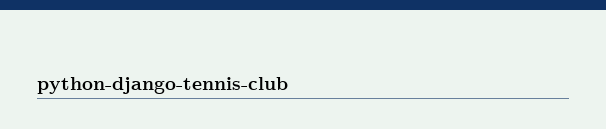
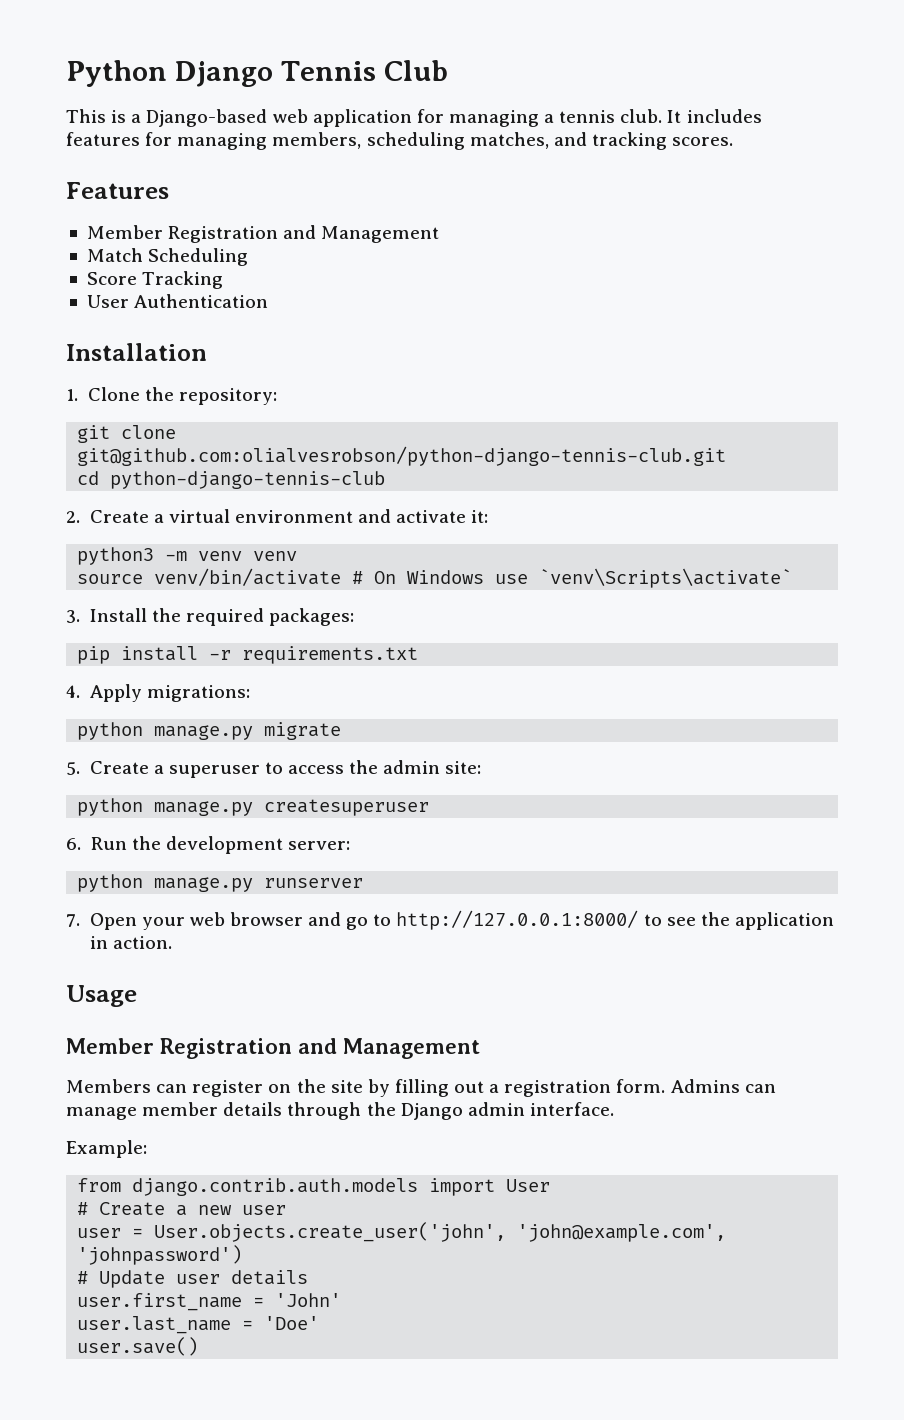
- python-django-tennis-club
+ Python Django Tennis Club
+ This is a Django-based web application for managing a tennis club. It includes features for managing members, scheduling matches, and tracking scores.
+ Features
+ Member Registration and Management
+ Match Scheduling
+ Score Tracking
+ User Authentication
+ Installation
+ 1. Clone the repository:
+ git clone git@github.com:olialvesrobson/python-django-tennis-club.git
+ cd python-django-tennis-club
+ 2. Create a virtual environment and activate it:
+ python3 -m venv venv
+ source venv/bin/activate # On Windows use `venv\Scripts\activate`
+ 3. Install the required packages:
+ pip install -r requirements.txt
+ 4. Apply migrations:
+ python manage.py migrate
+ 5. Create a superuser to access the admin site:
+ python manage.py createsuperuser
+ 6. Run the development server:
+ python manage.py runserver
+ 7. Open your web browser and go to http://127.0.0.1:8000/ to see the application in action.
+ Usage
+ Member Registration and Management
+ Members can register on the site by filling out a registration form. Admins can manage member details through the Django admin interface.
+ Example:
+ from django.contrib.auth.models import User
+ # Create a new user
+ user = User.objects.create_user('john', 'john@example.com', 'johnpassword')
+ # Update user details
+ user.first_name = 'John'
+ user.last_name = 'Doe'
+ user.save()

